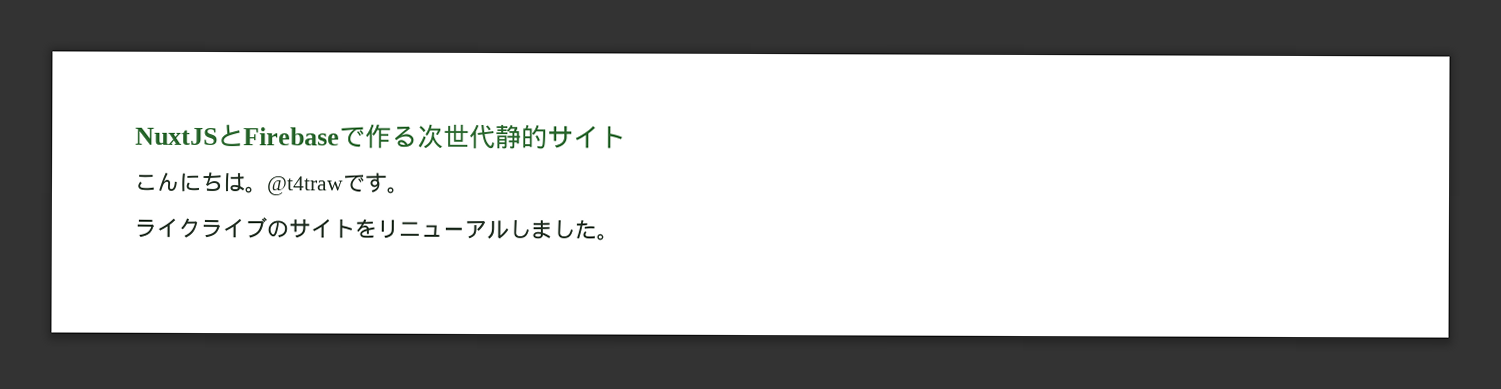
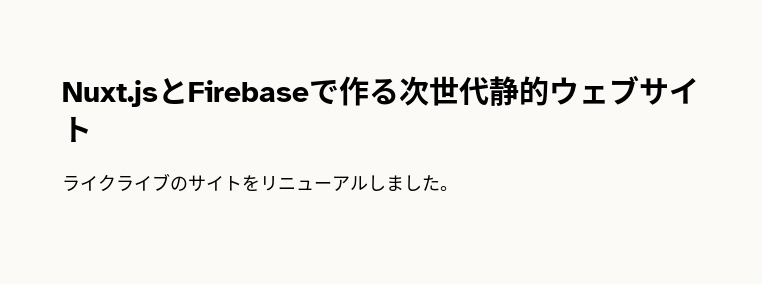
- NuxtJSとFirebaseで作る次世代静的サイト
- こんにちは。@t4trawです。
+ Nuxt.jsとFirebaseで作る次世代静的ウェブサイト

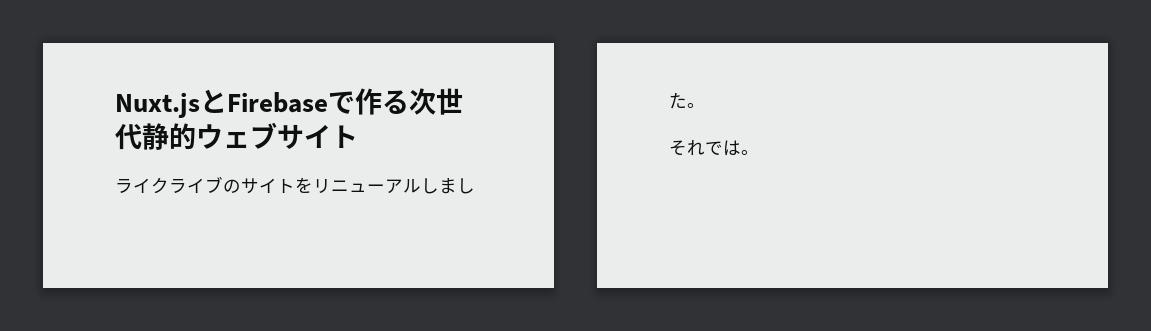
+ それでは。

